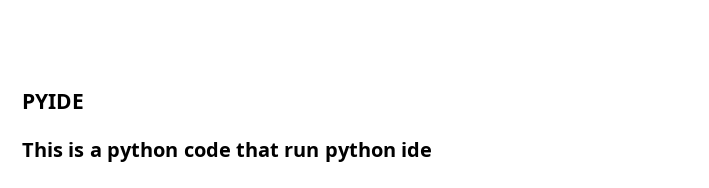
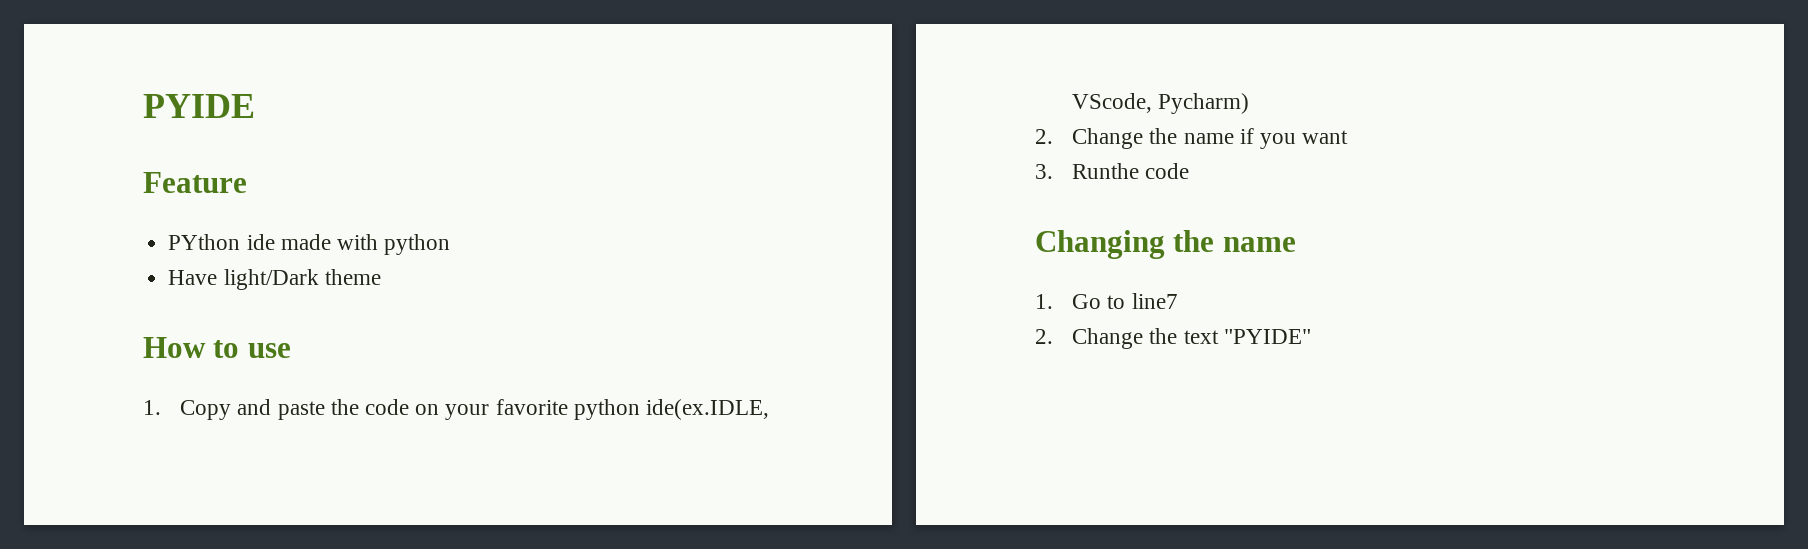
- This is a python code that run python ide
+ Feature
+ PYthon ide made with python
+ Have light/Dark theme
+ How to use
+ 1. Copy and paste the code on your favorite python ide(ex.IDLE, VScode, Pycharm)
+ 2. Change the name if you want
+ 3. Runthe code
+ Changing the name
+ 1. Go to line7
+ 2. Change the text "PYIDE"

